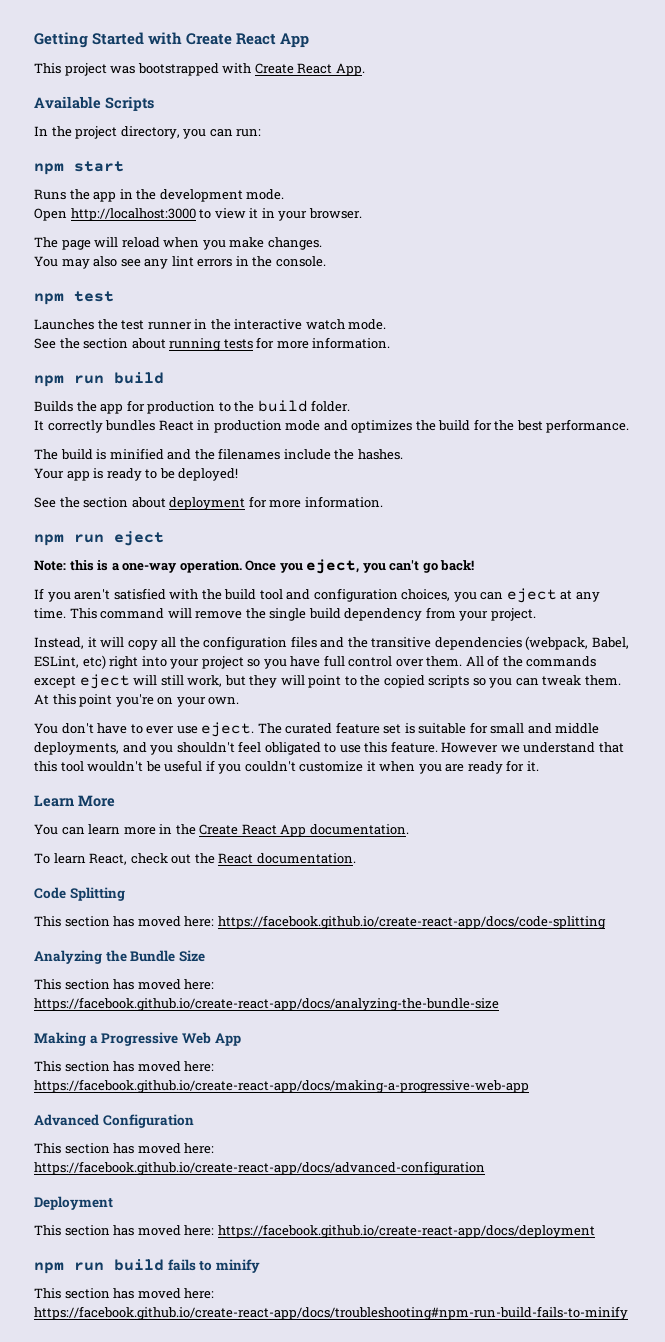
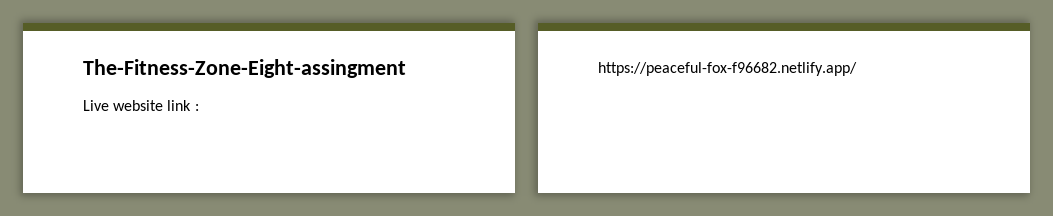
- Getting Started with Create React App
- This project was bootstrapped with Create React App.
- Available Scripts
- In the project directory, you can run:
- npm start
- Runs the app in the development mode.
- Open http://localhost:3000 to view it in your browser.
- The page will reload when you make changes.
- You may also see any lint errors in the console.
- npm test
- Launches the test runner in the interactive watch mode.
- See the section about running tests for more information.
- npm run build
- Builds the app for production to the build folder.
- It correctly bundles React in production mode and optimizes the build for the best performance.
- The build is minified and the filenames include the hashes.
- Your app is ready to be deployed!
- See the section about deployment for more information.
- npm run eject
- Note: this is a one-way operation. Once you eject, you can't go back!
- If you aren't satisfied with the build tool and configuration choices, you can eject at any time. This command will remove the single build dependency from your project.
- Instead, it will copy all the configuration files and the transitive dependencies (webpack, Babel, ESLint, etc) right into your project so you have full control over them. All of the commands except eject will still work, but they will point to the copied scripts so you can tweak them. At this point you're on your own.
- You don't have to ever use eject. The curated feature set is suitable for small and middle deployments, and you shouldn't feel obligated to use this feature. However we understand that this tool wouldn't be useful if you couldn't customize it when you are ready for it.
- Learn More
- You can learn more in the Create React App documentation.
- To learn React, check out the React documentation.
- Code Splitting
- This section has moved here: https://facebook.github.io/create-react-app/docs/code-splitting
- Analyzing the Bundle Size
- This section has moved here: https://facebook.github.io/create-react-app/docs/analyzing-the-bundle-size
- Making a Progressive Web App
- This section has moved here: https://facebook.github.io/create-react-app/docs/making-a-progressive-web-app
- Advanced Configuration
- This section has moved here: https://facebook.github.io/create-react-app/docs/advanced-configuration
- Deployment
- This section has moved here: https://facebook.github.io/create-react-app/docs/deployment
- npm run build fails to minify
- This section has moved here: https://facebook.github.io/create-react-app/docs/troubleshooting#npm-run-build-fails-to-minify
+ The-Fitness-Zone-Eight-assingment
+ Live website link : https://peaceful-fox-f96682.netlify.app/

